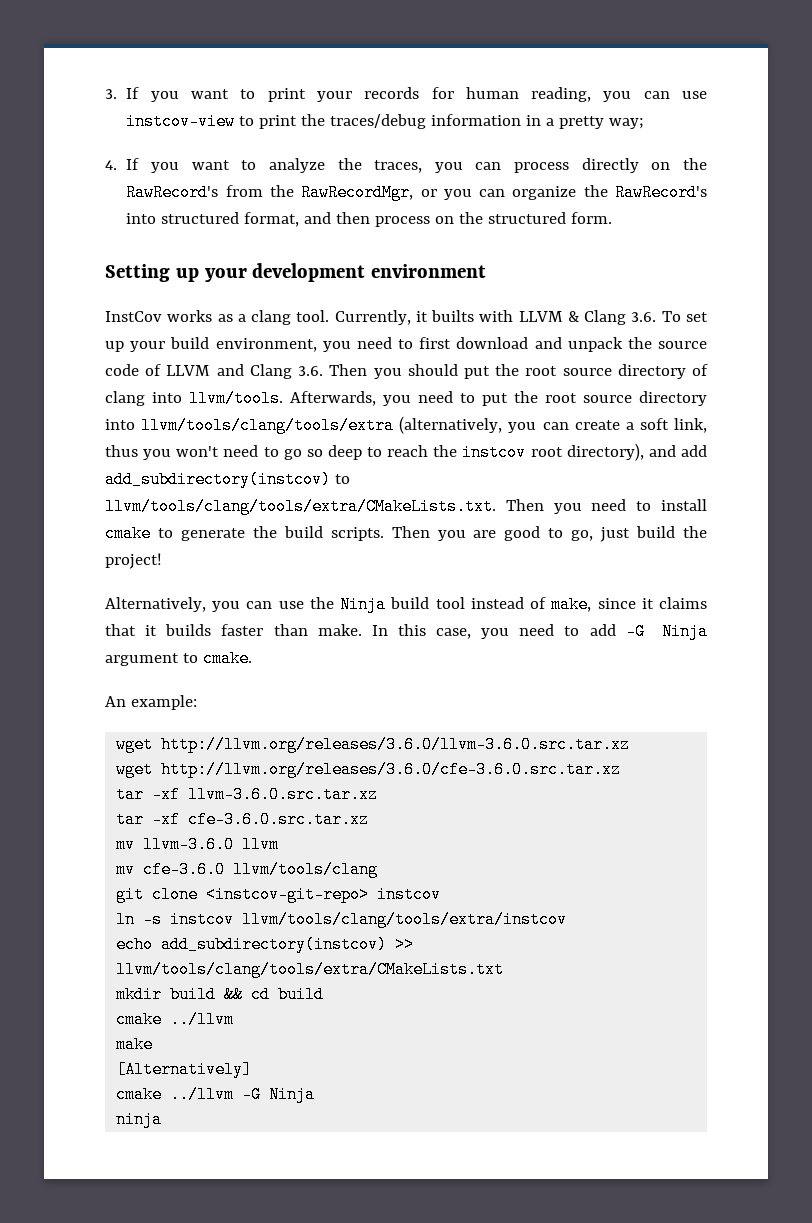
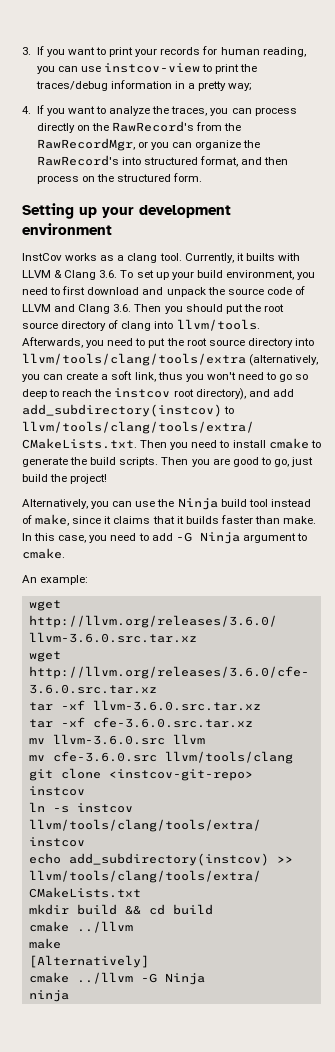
- mv llvm-3.6.0 llvm
+ mv llvm-3.6.0.src llvm
- mv cfe-3.6.0 llvm/tools/clang
+ mv cfe-3.6.0.src llvm/tools/clang

